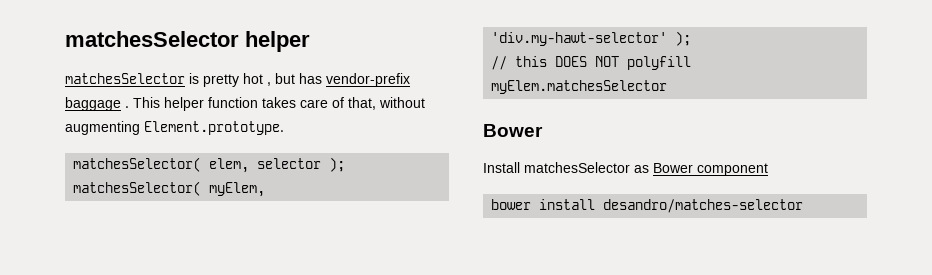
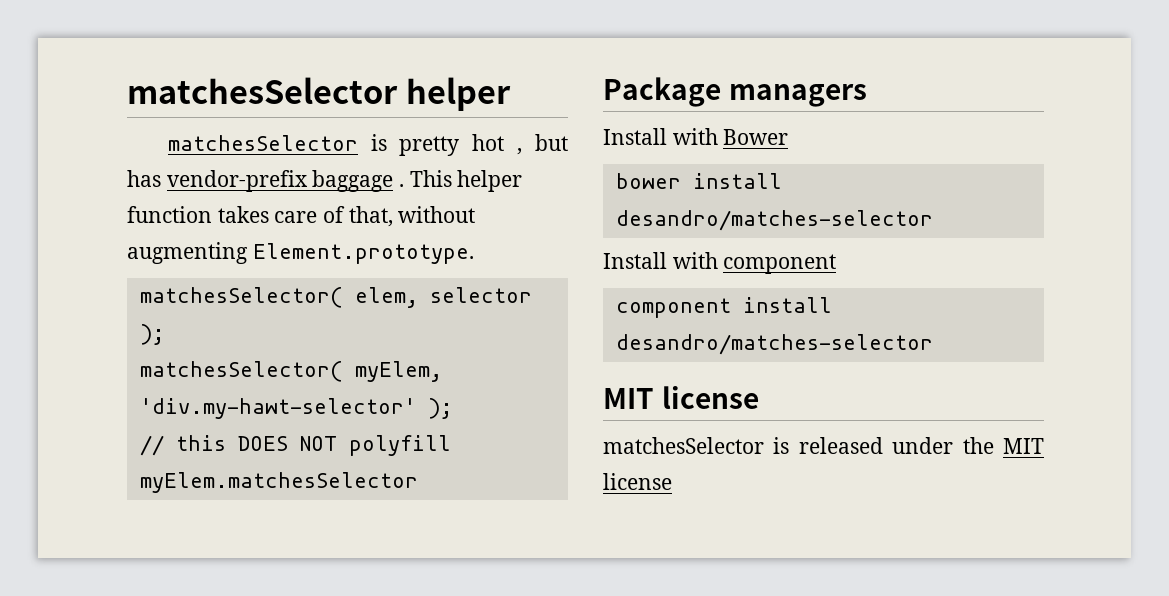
  // this DOES NOT polyfill myElem.matchesSelector
- Bower
- Install matchesSelector as Bower component
+ Package managers
+ Install with Bower
+ Install with component
+ component install desandro/matches-selector
+ MIT license
+ matchesSelector is released under the MIT license

